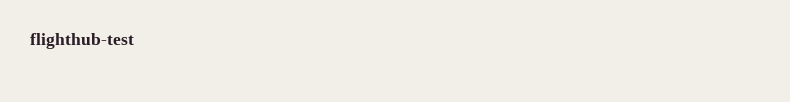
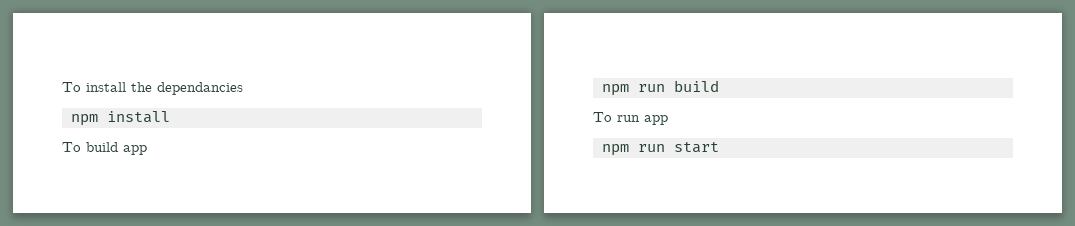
- flighthub-test
+ To install the dependancies
+ npm install
+ To build app
+ npm run build
+ To run app
+ npm run start

